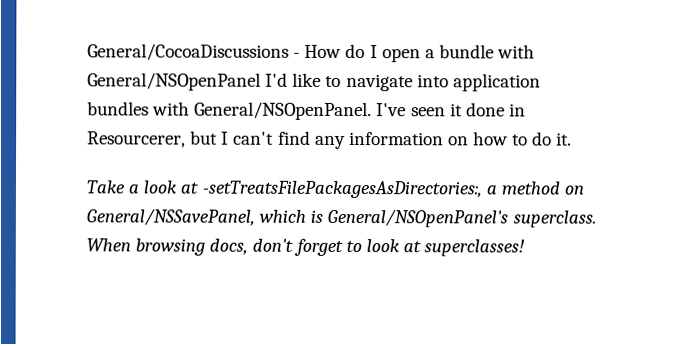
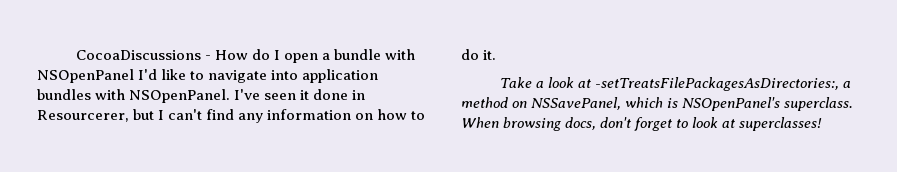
- General/CocoaDiscussions - How do I open a bundle with General/NSOpenPanel I'd like to navigate into application bundles with General/NSOpenPanel.
+ CocoaDiscussions - How do I open a bundle with NSOpenPanel I'd like to navigate into application bundles with NSOpenPanel.
- Take a look at -setTreatsFilePackagesAsDirectories:, a method on General/NSSavePanel, which is General/NSOpenPanel's superclass.
+ Take a look at -setTreatsFilePackagesAsDirectories:, a method on NSSavePanel, which is NSOpenPanel's superclass.

